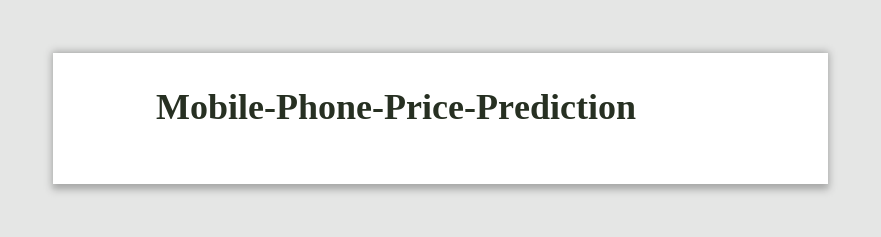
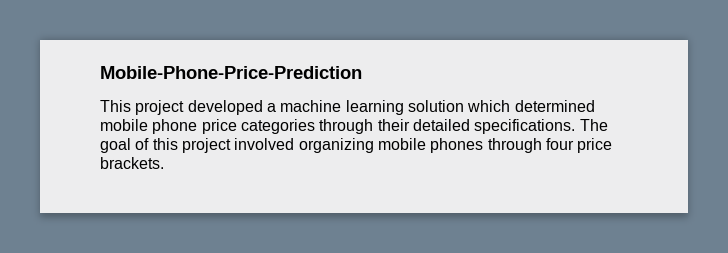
+ This project developed a machine learning solution which determined mobile phone price categories through their detailed specifications. The goal of this project involved organizing mobile phones through four price brackets.

